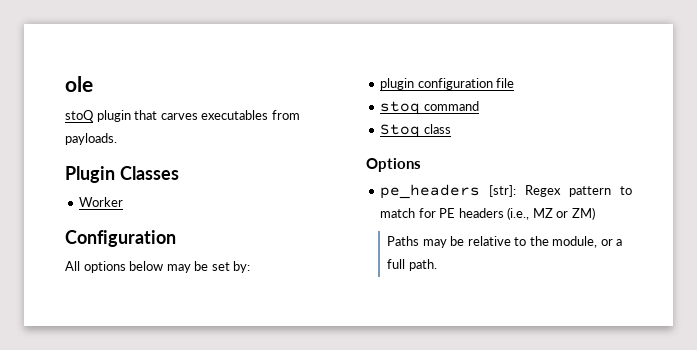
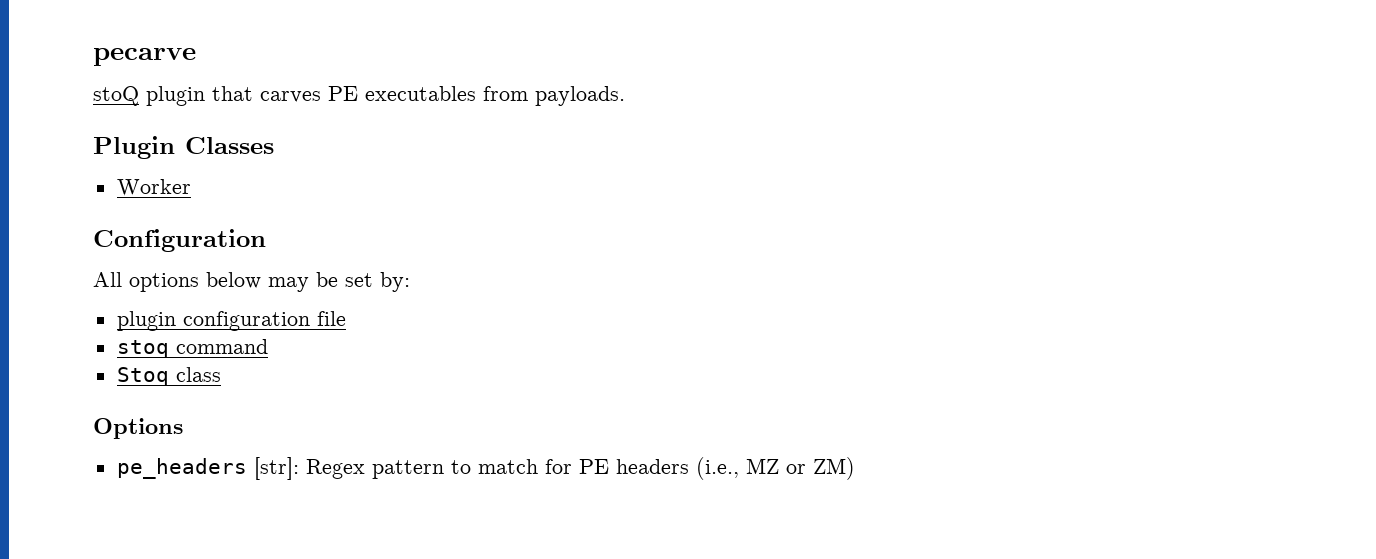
- ole
+ pecarve
- stoQ plugin that carves executables from payloads.
+ stoQ plugin that carves PE executables from payloads.
- Paths may be relative to the module, or a full path.

